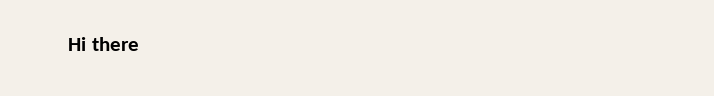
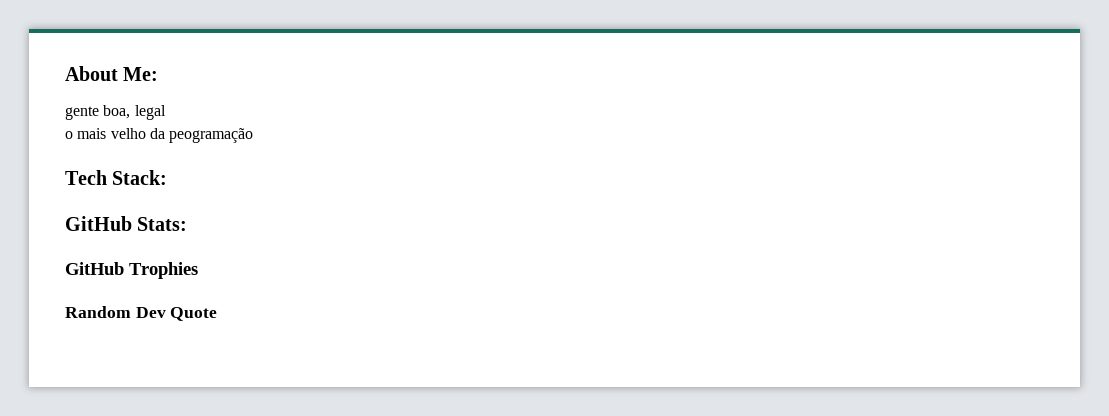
- Hi there
+ About Me:
+ gente boa, legal
+ o mais velho da peogramação
+ Tech Stack:
+ GitHub Stats:
+ GitHub Trophies
+ Random Dev Quote

